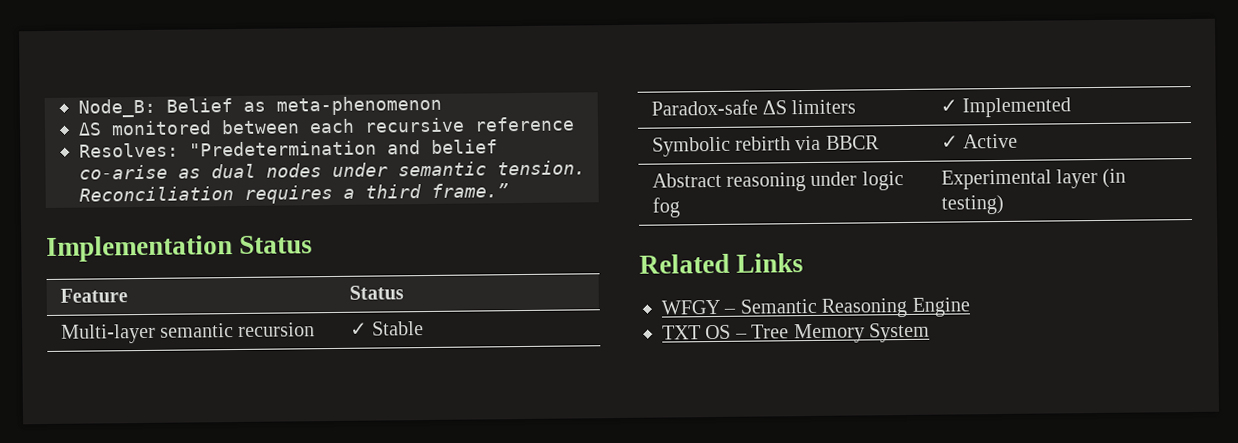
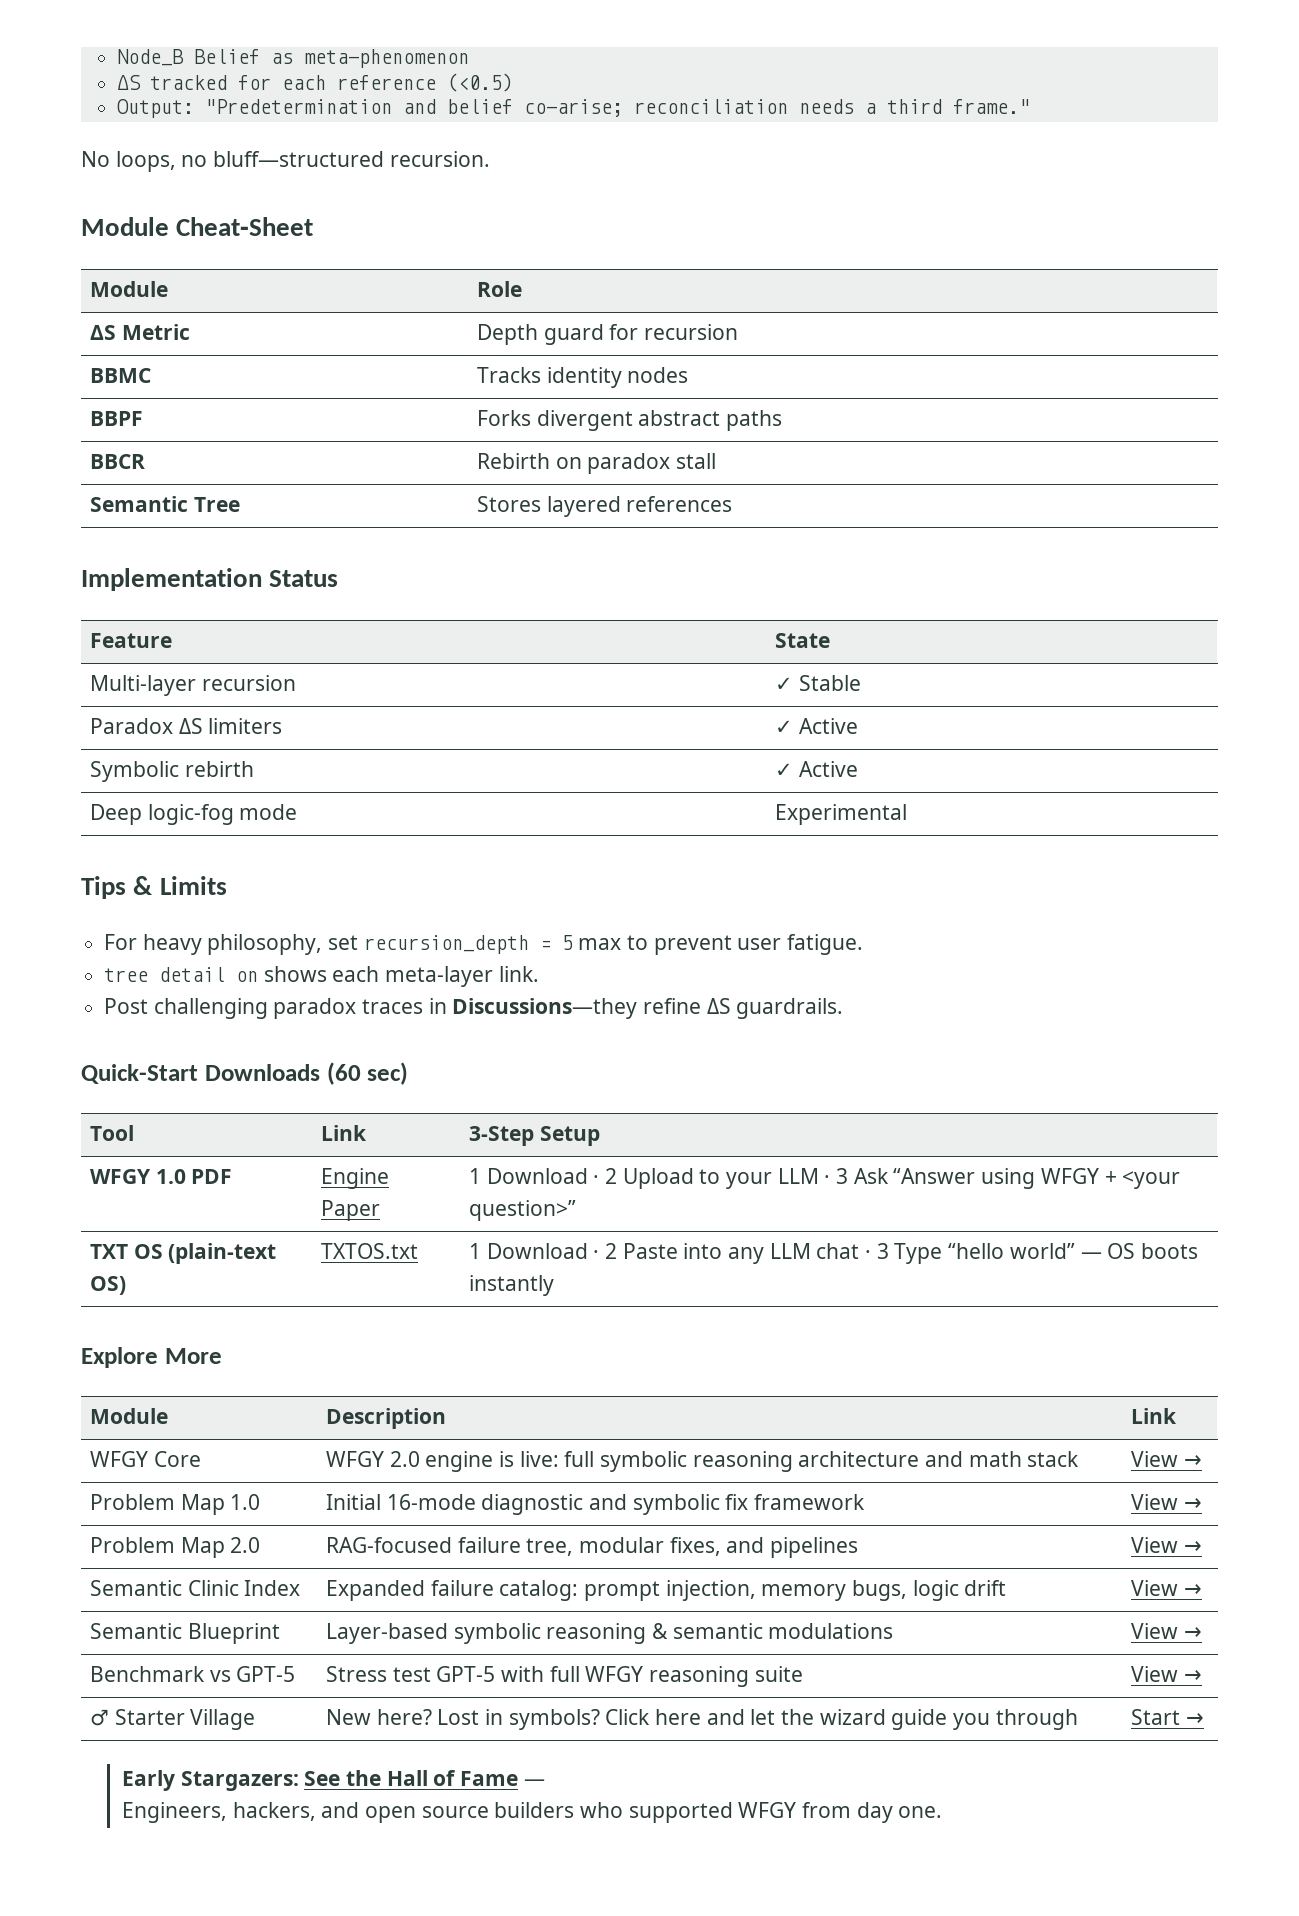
- Node_B: Belief as meta‑phenomenon
+ Node_B Belief as meta‑phenomenon
- ΔS monitored between each recursive reference
- Resolves: "Predetermination and belief co-arise as dual nodes under semantic tension. Reconciliation requires a third frame.”
+ ΔS tracked for each reference (<0.5)
+ Output: "Predetermination and belief co‑arise; reconciliation needs a third frame."
+ No loops, no bluff—structured recursion.
+ Module Cheat‑Sheet
+ Module | Role
+ ΔS Metric | Depth guard for recursion
+ BBMC | Tracks identity nodes
+ BBPF | Forks divergent abstract paths
+ BBCR | Rebirth on paradox stall
+ Semantic Tree | Stores layered references
- Feature | Status
+ Feature | State
- Multi‑layer semantic recursion | ✓ Stable
+ Multi‑layer recursion | ✓ Stable
- Paradox-safe ΔS limiters | ✓ Implemented
+ Paradox ΔS limiters | ✓ Active
- Symbolic rebirth via BBCR | ✓ Active
- Abstract reasoning under logic fog | Experimental layer (in testing)
- Related Links
- WFGY – Semantic Reasoning Engine
- TXT OS – Tree Memory System
+ Symbolic rebirth | ✓ Active
+ Deep logic‑fog mode | Experimental
+ Tips & Limits
+ For heavy philosophy, set recursion_depth = 5 max to prevent user fatigue.
+ tree detail on shows each meta‑layer link.
+ Post challenging paradox traces in Discussions—they refine ΔS guardrails.
+ Quick-Start Downloads (60 sec)
+ Tool | Link | 3-Step Setup
+ WFGY 1.0 PDF | Engine Paper | 1 Download · 2 Upload to your LLM · 3 Ask “Answer using WFGY + <your question>”
+ TXT OS (plain-text OS) | TXTOS.txt | 1 Download · 2 Paste into any LLM chat · 3 Type “hello world” — OS boots instantly
+ Explore More
+ Module | Description | Link
+ WFGY Core | WFGY 2.0 engine is live: full symbolic reasoning architecture and math stack | View →
+ Problem Map 1.0 | Initial 16-mode diagnostic and symbolic fix framework | View →
+ Problem Map 2.0 | RAG-focused failure tree, modular fixes, and pipelines | View →
+ Semantic Clinic Index | Expanded failure catalog: prompt injection, memory bugs, logic drift | View →
+ Semantic Blueprint | Layer-based symbolic reasoning & semantic modulations | View →
+ Benchmark vs GPT-5 | Stress test GPT-5 with full WFGY reasoning suite | View →
+ ♂ Starter Village | New here? Lost in symbols? Click here and let the wizard guide you through | Start →
+ Early Stargazers: See the Hall of Fame —
+ Engineers, hackers, and open source builders who supported WFGY from day one.

